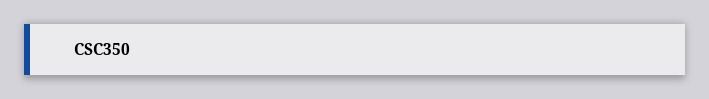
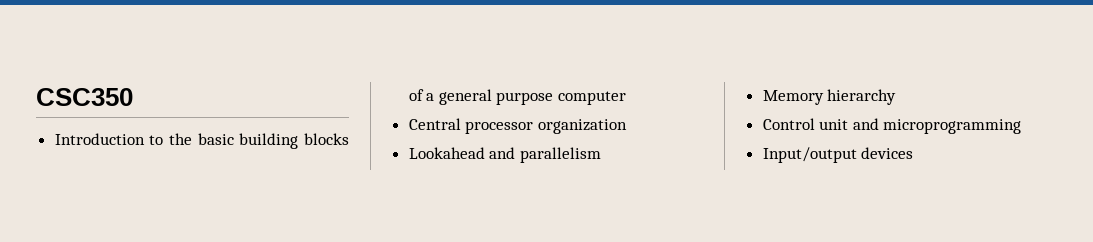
+ Introduction to the basic building blocks of a general purpose computer
+ Central processor organization
+ Lookahead and parallelism
+ Memory hierarchy
+ Control unit and microprogramming
+ Input/output devices

